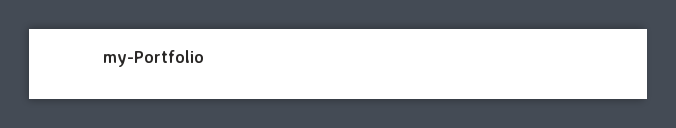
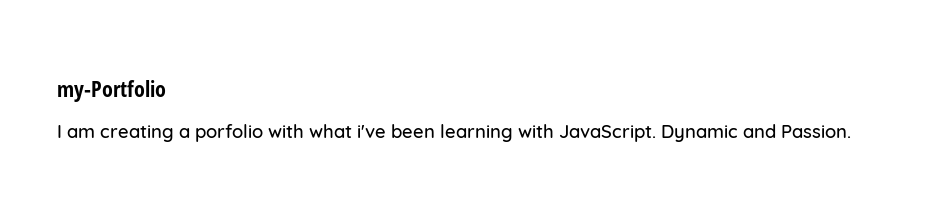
+ I am creating a porfolio with what i've been learning with JavaScript. Dynamic and Passion.

